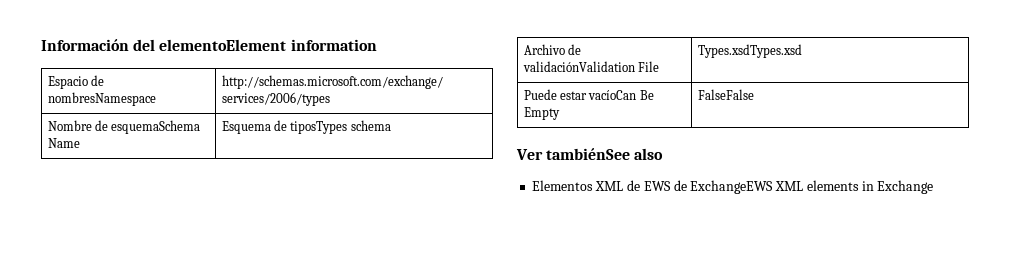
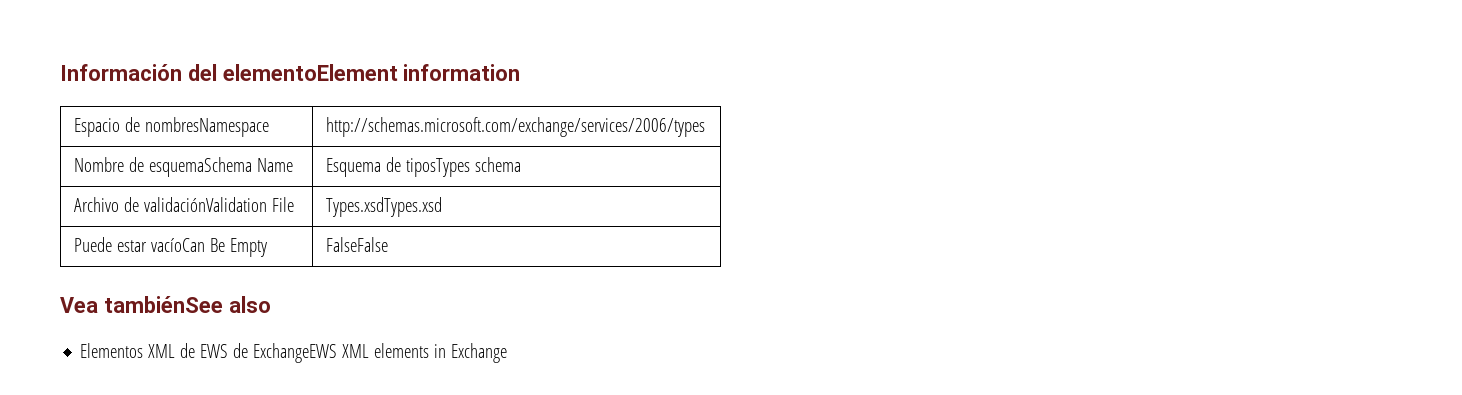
- Ver tambiénSee also
+ Vea tambiénSee also

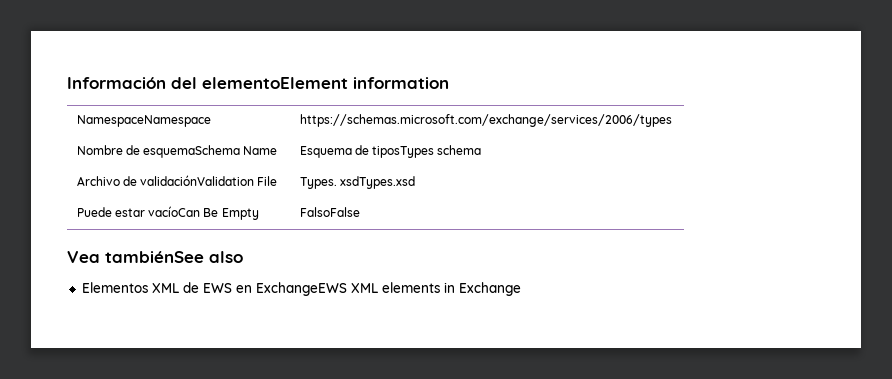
- Espacio de nombresNamespace | http://schemas.microsoft.com/exchange/services/2006/types
+ NamespaceNamespace | https://schemas.microsoft.com/exchange/services/2006/types
- Archivo de validaciónValidation File | Types.xsdTypes.xsd
+ Archivo de validaciónValidation File | Types. xsdTypes.xsd
- Puede estar vacíoCan Be Empty | FalseFalse
+ Puede estar vacíoCan Be Empty | FalsoFalse
- Elementos XML de EWS de ExchangeEWS XML elements in Exchange
+ Elementos XML de EWS en ExchangeEWS XML elements in Exchange

